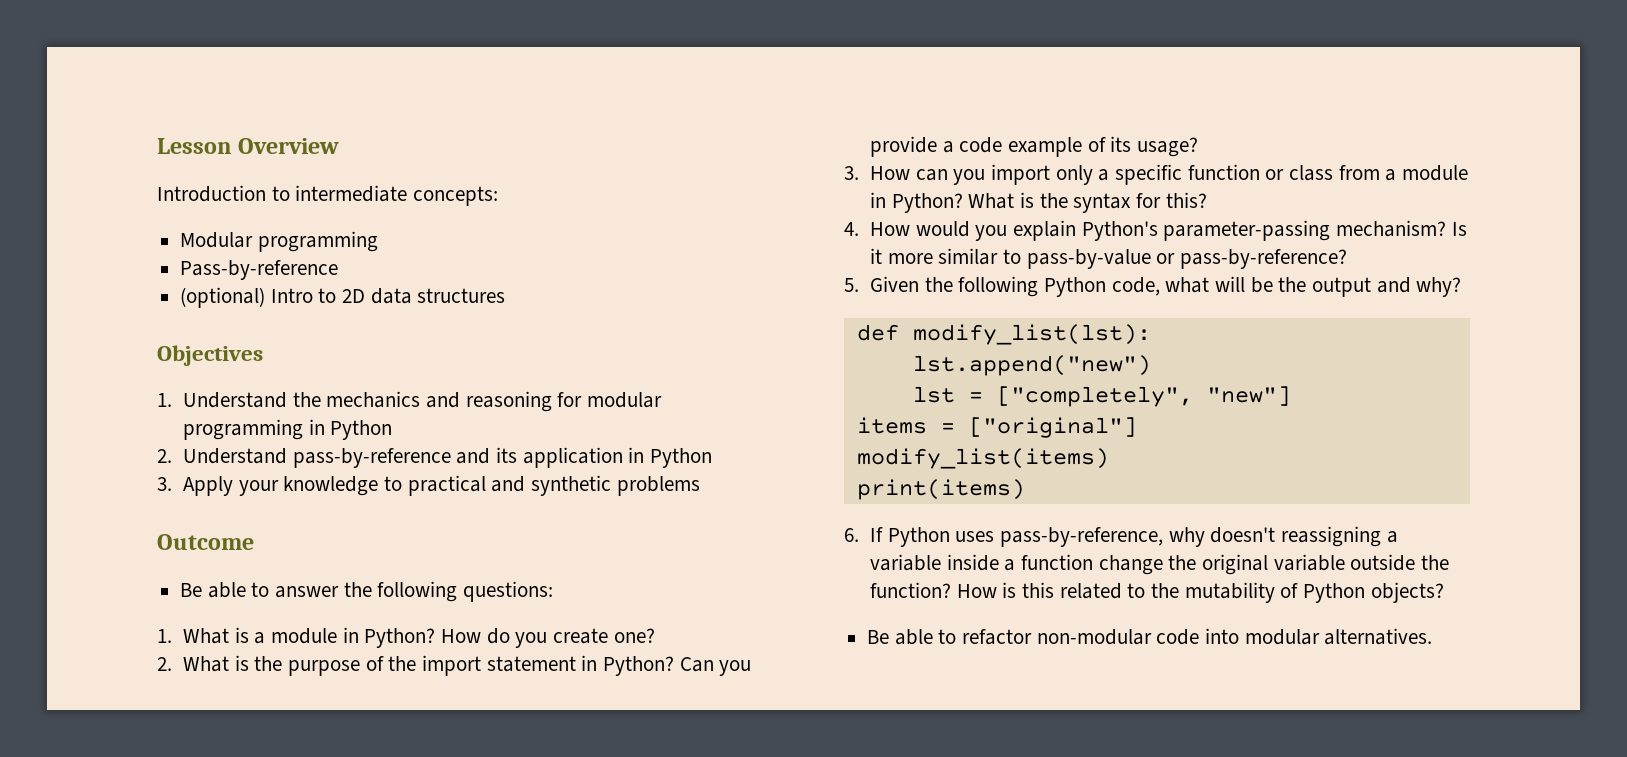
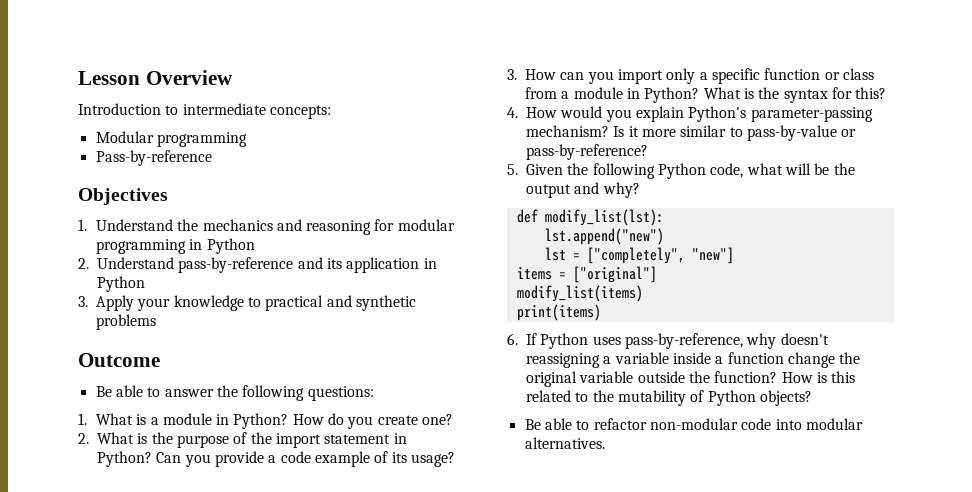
- (optional) Intro to 2D data structures

